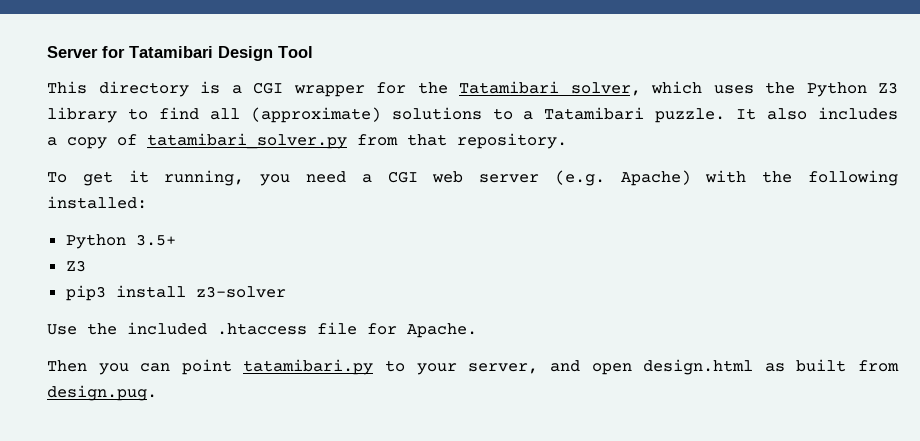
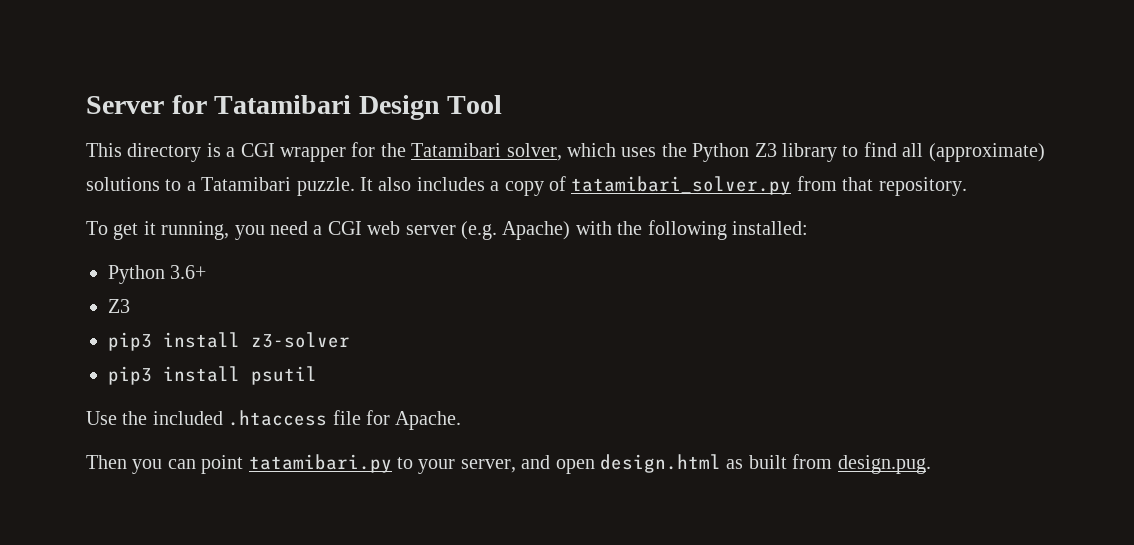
- Python 3.5+
+ Python 3.6+
+ pip3 install psutil

